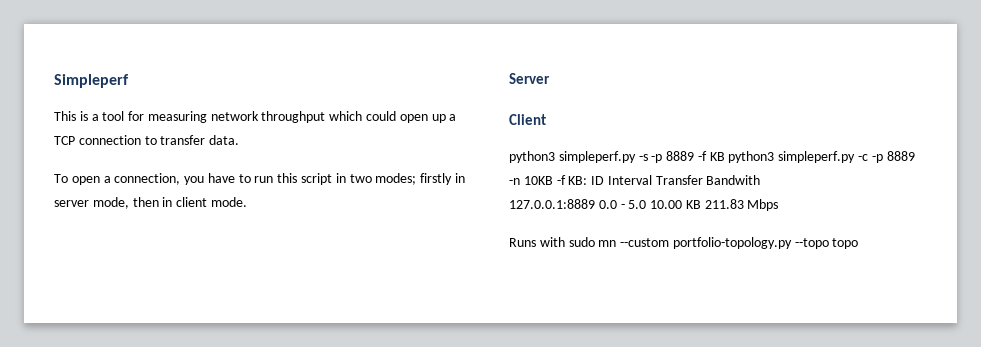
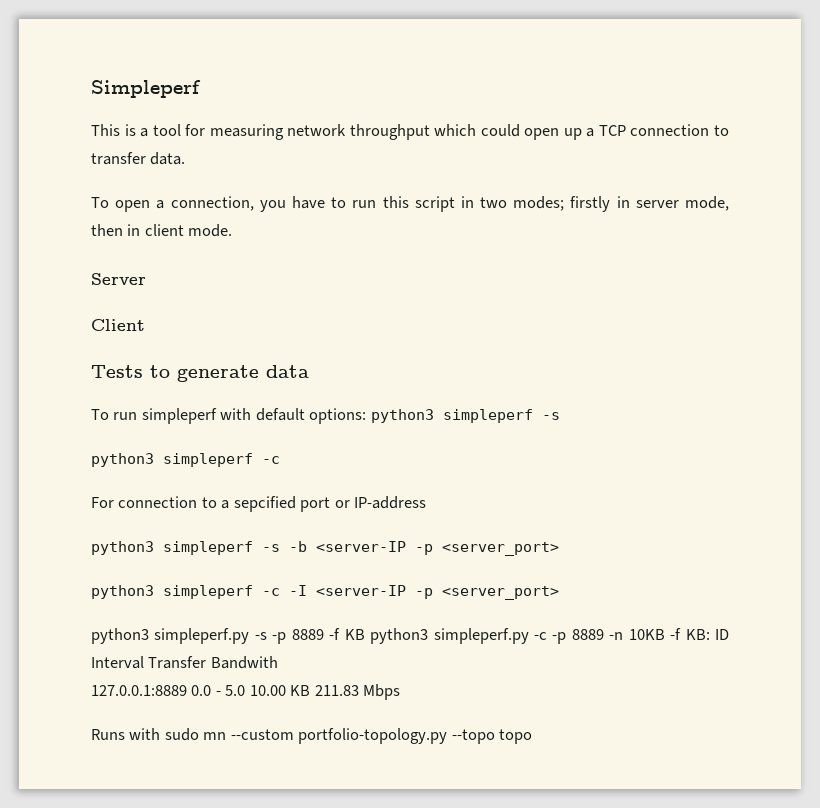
+ Tests to generate data
+ To run simpleperf with default options: python3 simpleperf -s
+ python3 simpleperf -c
+ For connection to a sepcified port or IP-address
+ python3 simpleperf -s -b <server-IP -p <server_port>
+ python3 simpleperf -c -I <server-IP -p <server_port>

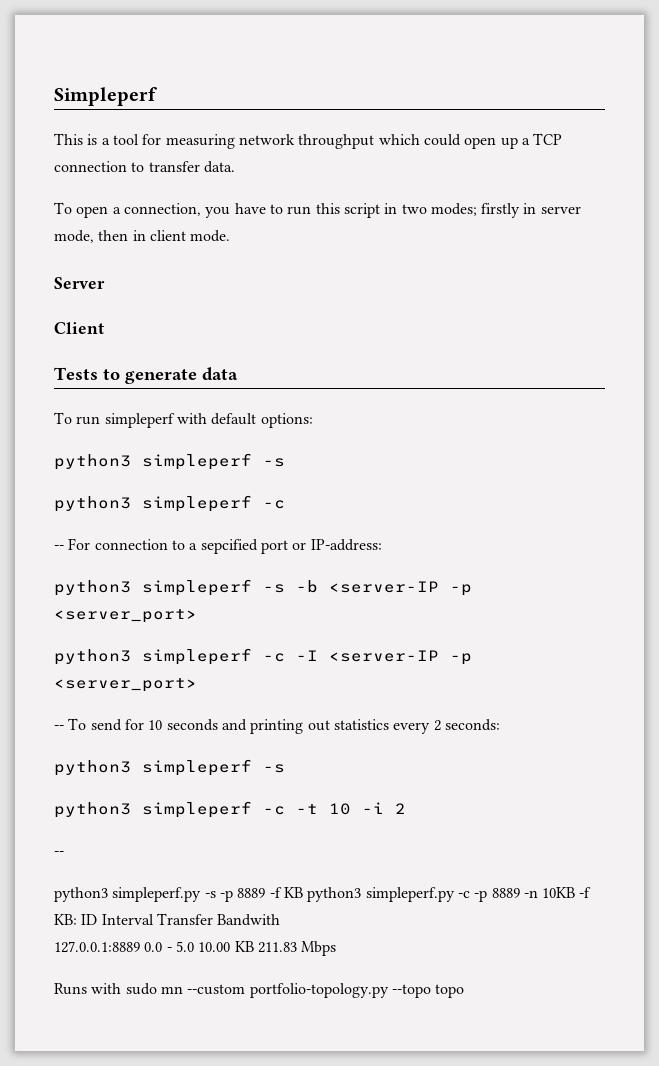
- To run simpleperf with default options: python3 simpleperf -s
+ To run simpleperf with default options:
+ python3 simpleperf -s
- For connection to a sepcified port or IP-address
+ -- For connection to a sepcified port or IP-address:
+ -- To send for 10 seconds and printing out statistics every 2 seconds:
+ python3 simpleperf -s
+ python3 simpleperf -c -t 10 -i 2
+ --

